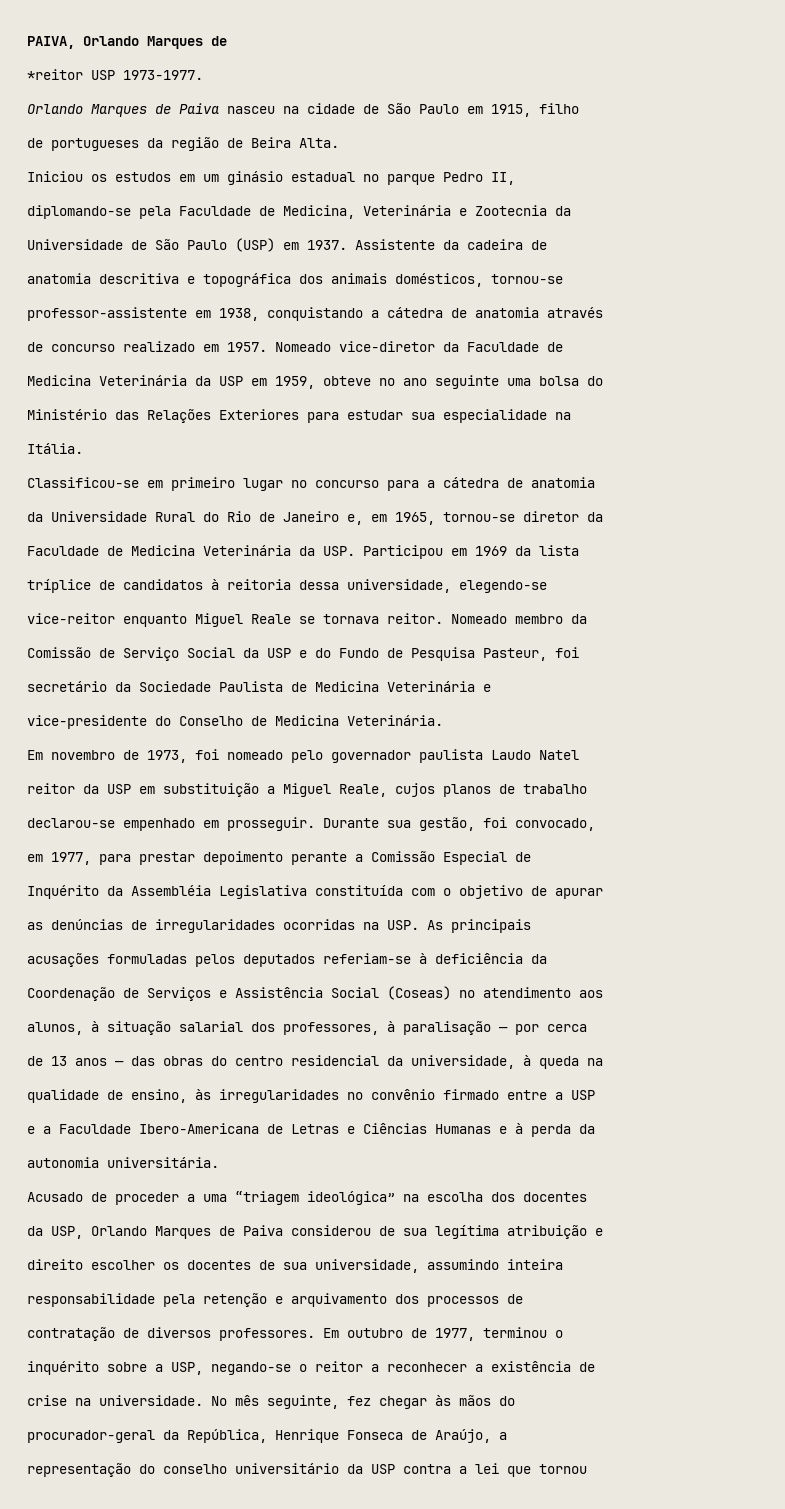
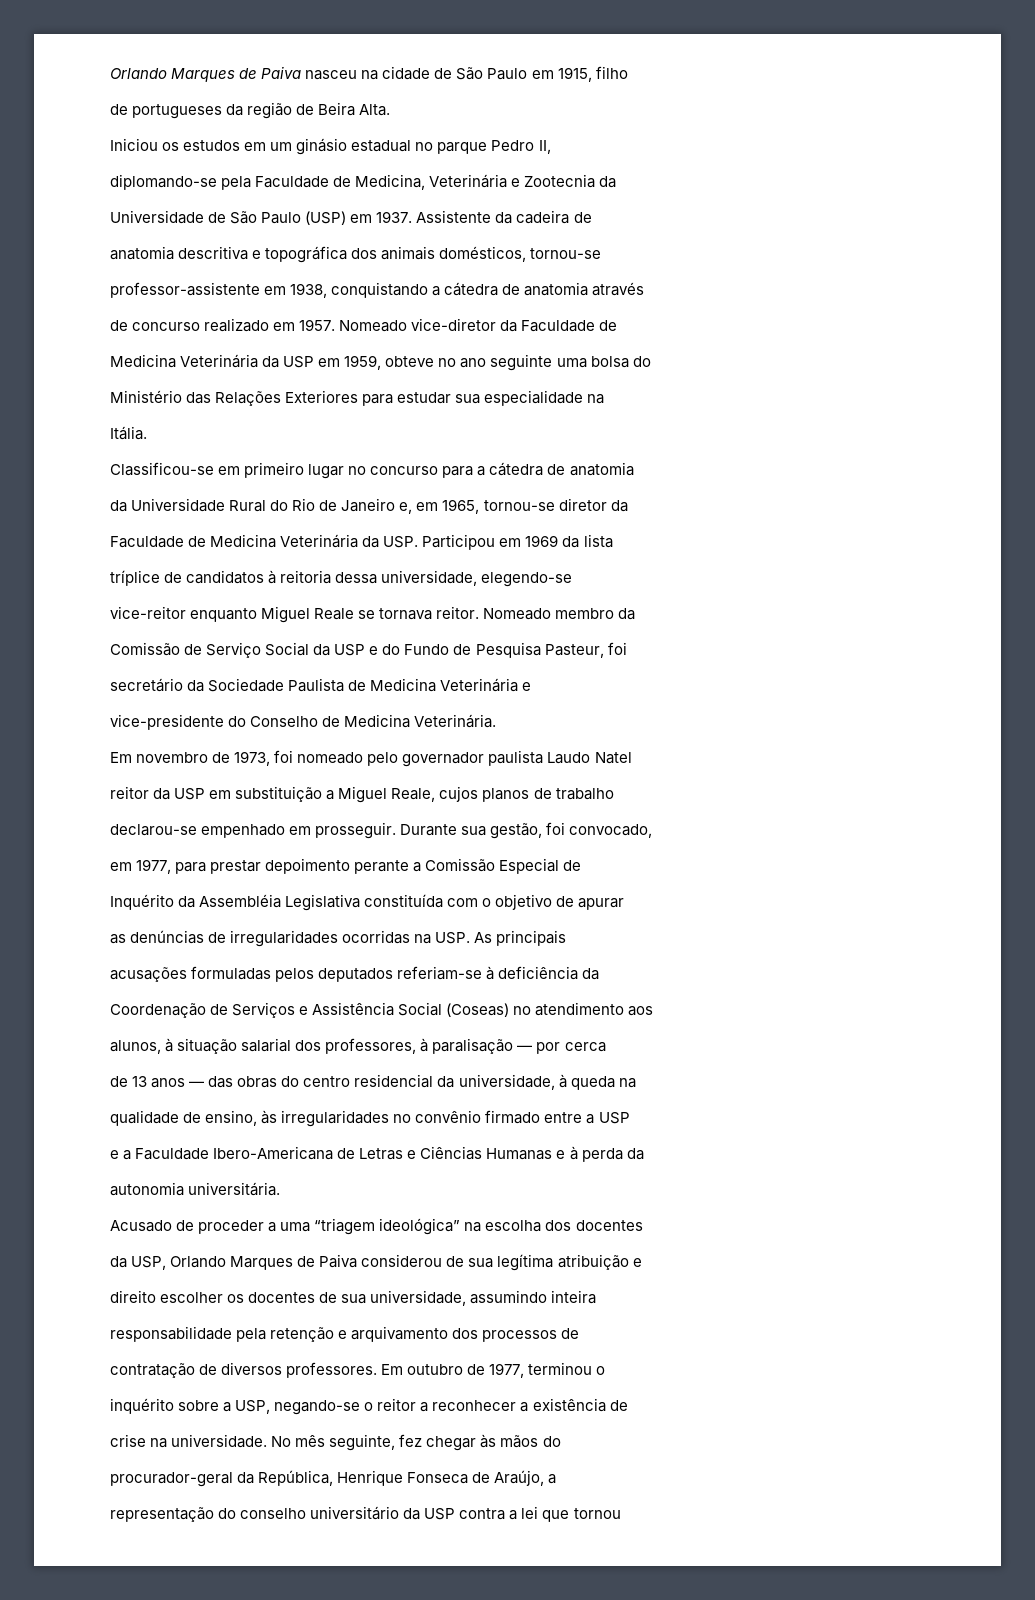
- PAIVA, Orlando Marques de
- *reitor USP 1973-1977.

